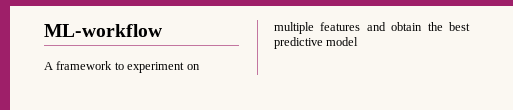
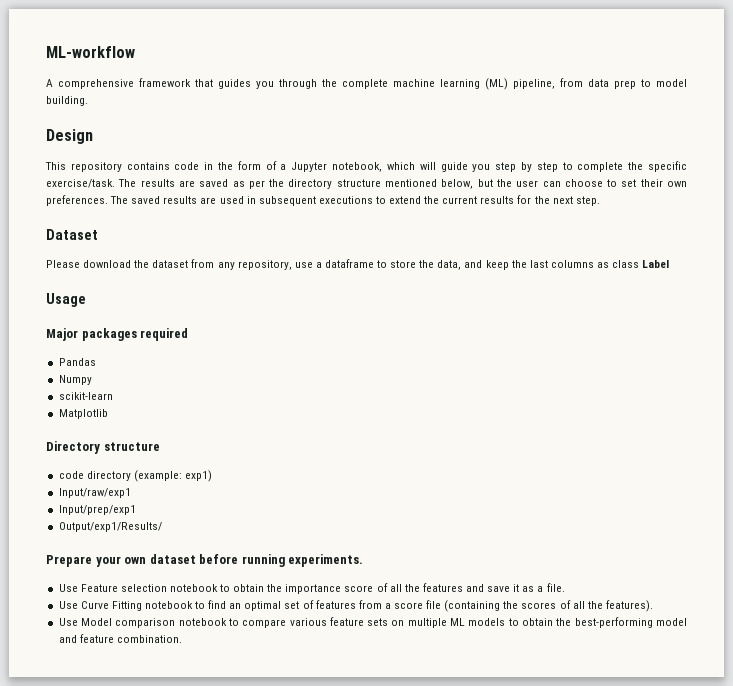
- A framework to experiment on multiple features and obtain the best predictive model
+ A comprehensive framework that guides you through the complete machine learning (ML) pipeline, from data prep to model building.
+ Design
+ This repository contains code in the form of a Jupyter notebook, which will guide you step by step to complete the specific exercise/task. The results are saved as per the directory structure mentioned below, but the user can choose to set their own preferences. The saved results are used in subsequent executions to extend the current results for the next step.
+ Dataset
+ Please download the dataset from any repository, use a dataframe to store the data, and keep the last columns as class Label
+ Usage
+ Major packages required
+ Pandas
+ Numpy
+ scikit-learn
+ Matplotlib
+ Directory structure
+ code directory (example: exp1)
+ Input/raw/exp1
+ Input/prep/exp1
+ Output/exp1/Results/
+ Prepare your own dataset before running experiments.
+ Use Feature selection notebook to obtain the importance score of all the features and save it as a file.
+ Use Curve Fitting notebook to find an optimal set of features from a score file (containing the scores of all the features).
+ Use Model comparison notebook to compare various feature sets on multiple ML models to obtain the best-performing model and feature combination.

